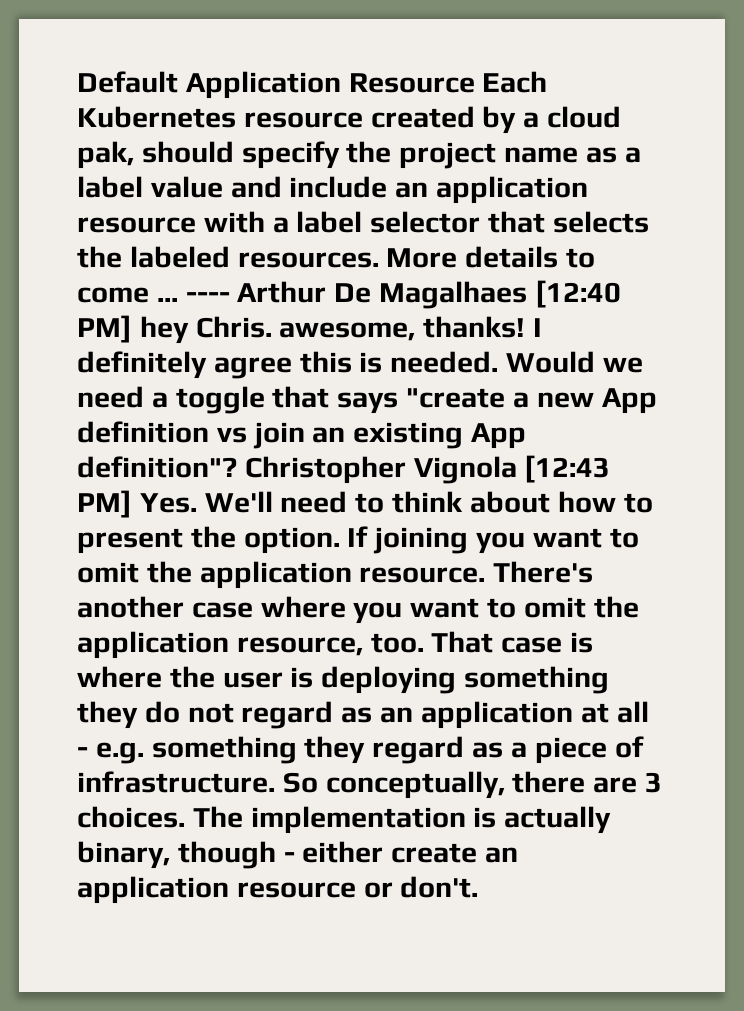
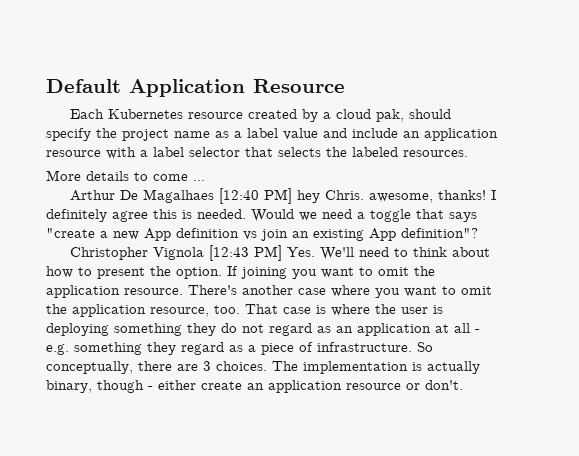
- Default Application Resource Each Kubernetes resource created by a cloud pak, should specify the project name as a label value and include an application resource with a label selector that selects the labeled resources. More details to come ... ---- Arthur De Magalhaes [12:40 PM] hey Chris. awesome, thanks!
+ Default Application Resource
+ Each Kubernetes resource created by a cloud pak, should specify the project name as a label value and include an application resource with a label selector that selects the labeled resources.
+ More details to come ...
+ Arthur De Magalhaes [12:40 PM] hey Chris. awesome, thanks!
- Would we need a toggle that says "create a new App definition vs join an existing App definition"? Christopher Vignola [12:43 PM] Yes. We'll need to think about how to present the option.
+ Would we need a toggle that says "create a new App definition vs join an existing App definition"?
+ Christopher Vignola [12:43 PM] Yes. We'll need to think about how to present the option.

